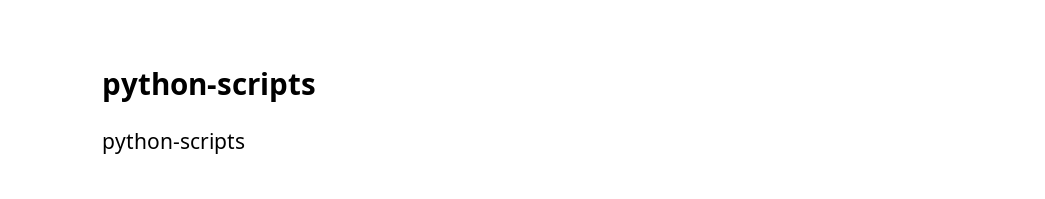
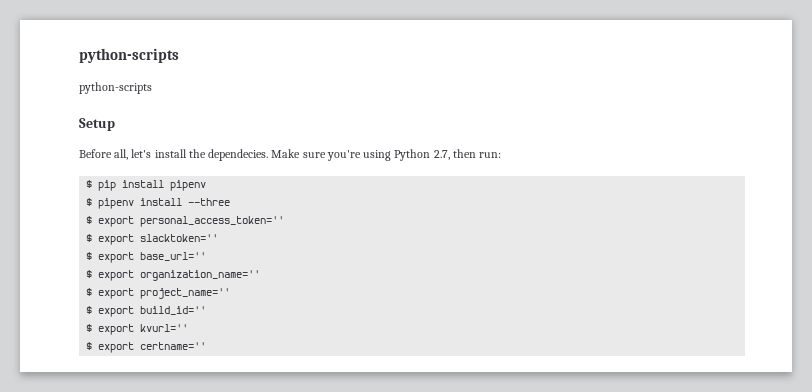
+ Setup
+ Before all, let's install the dependecies. Make sure you're using Python 2.7, then run:
+ $ pip install pipenv
+ $ pipenv install --three
+ $ export personal_access_token=''
+ $ export slacktoken=''
+ $ export base_url=''
+ $ export organization_name=''
+ $ export project_name=''
+ $ export build_id=''
+ $ export kvurl=''
+ $ export certname=''

